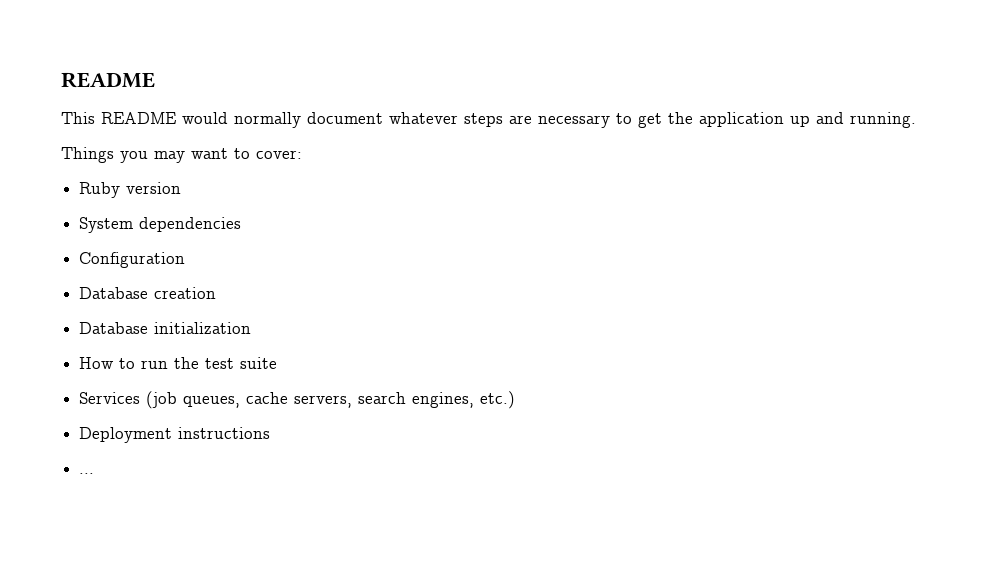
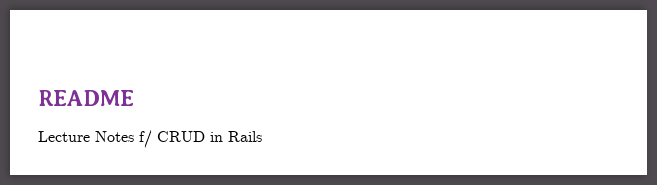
- This README would normally document whatever steps are necessary to get the application up and running.
- Things you may want to cover:
- Ruby version
- System dependencies
- Configuration
- Database creation
- Database initialization
- How to run the test suite
- Services (job queues, cache servers, search engines, etc.)
- Deployment instructions
- ...
+ Lecture Notes f/ CRUD in Rails

